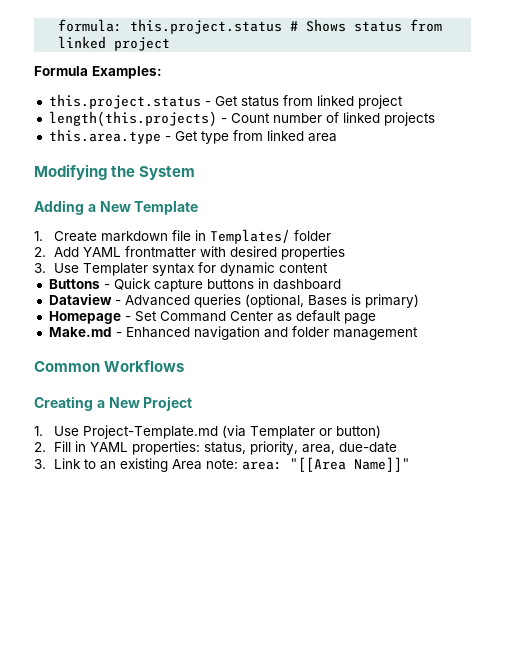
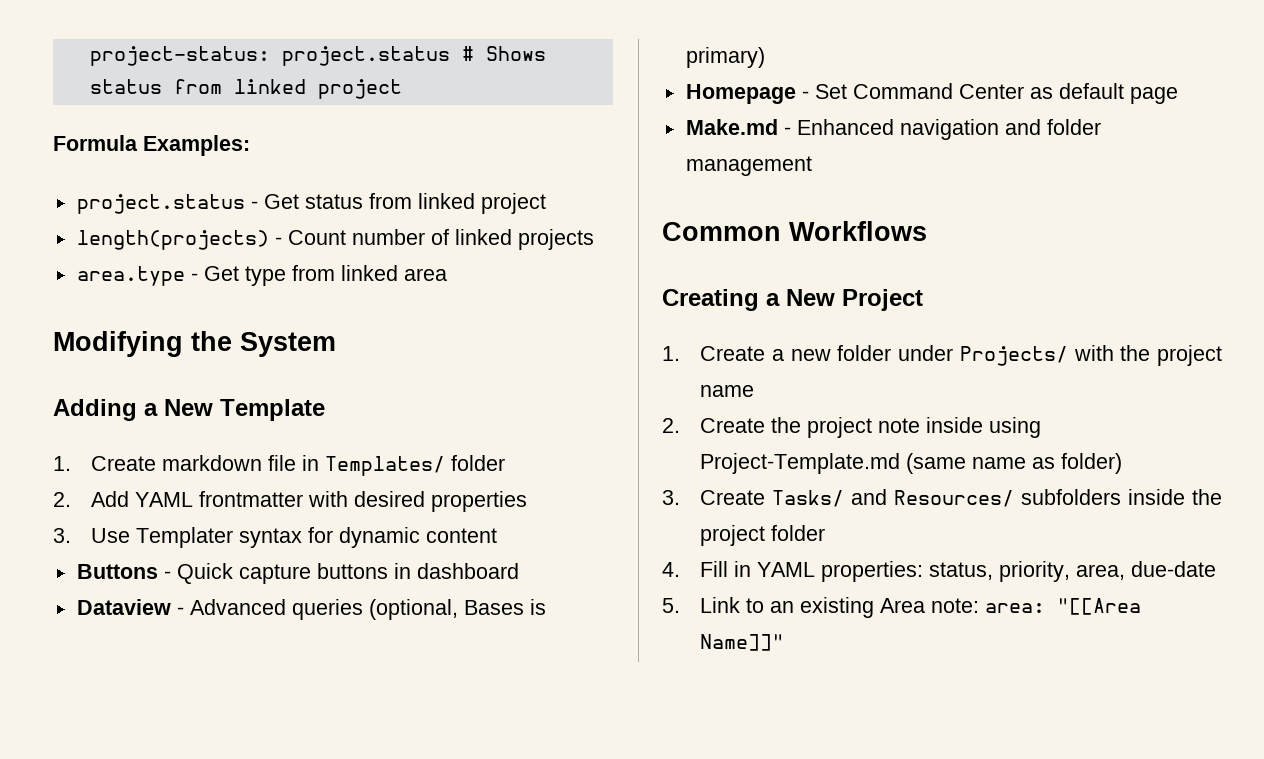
- formula: this.project.status # Shows status from linked project
+ project-status: project.status # Shows status from linked project
- this.project.status - Get status from linked project
+ project.status - Get status from linked project
- length(this.projects) - Count number of linked projects
+ length(projects) - Count number of linked projects
- this.area.type - Get type from linked area
+ area.type - Get type from linked area
- 1. Use Project-Template.md (via Templater or button)
- 2. Fill in YAML properties: status, priority, area, due-date
+ 1. Create a new folder under Projects/ with the project name
+ 2. Create the project note inside using Project-Template.md (same name as folder)
+ 3. Create Tasks/ and Resources/ subfolders inside the project folder
+ 4. Fill in YAML properties: status, priority, area, due-date
- 3. Link to an existing Area note: area: "[[Area Name]]"
+ 5. Link to an existing Area note: area: "[[Area Name]]"

